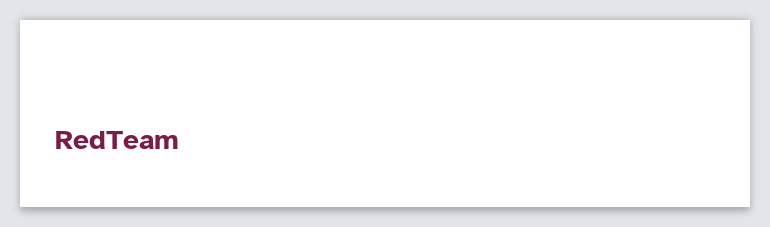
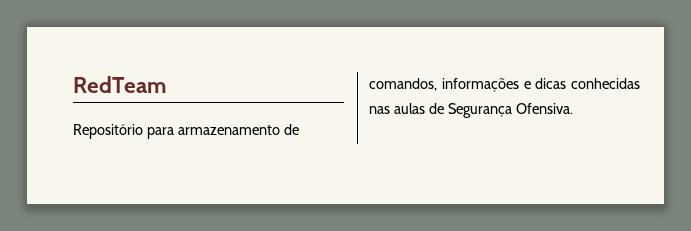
+ Repositório para armazenamento de comandos, informações e dicas conhecidas nas aulas de Segurança Ofensiva.

